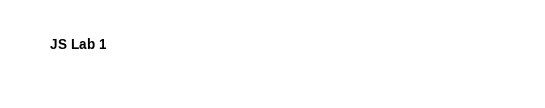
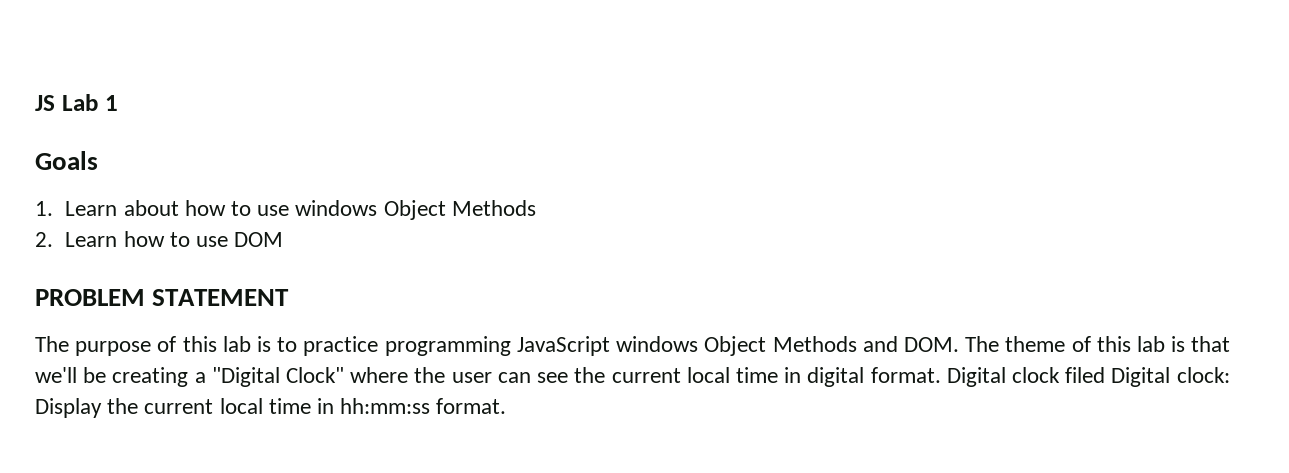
+ Goals
+ 1. Learn about how to use windows Object Methods
+ 2. Learn how to use DOM
+ PROBLEM STATEMENT
+ The purpose of this lab is to practice programming JavaScript windows Object Methods and DOM. The theme of this lab is that we'll be creating a "Digital Clock" where the user can see the current local time in digital format. Digital clock filed Digital clock: Display the current local time in hh:mm:ss format.

